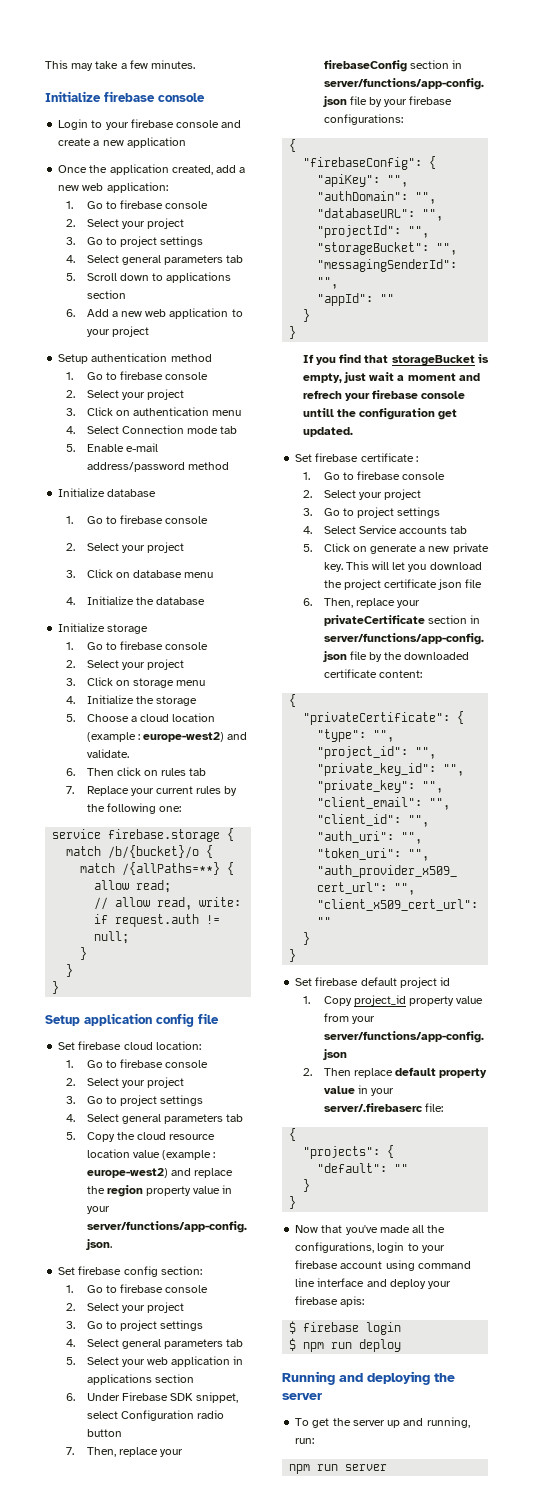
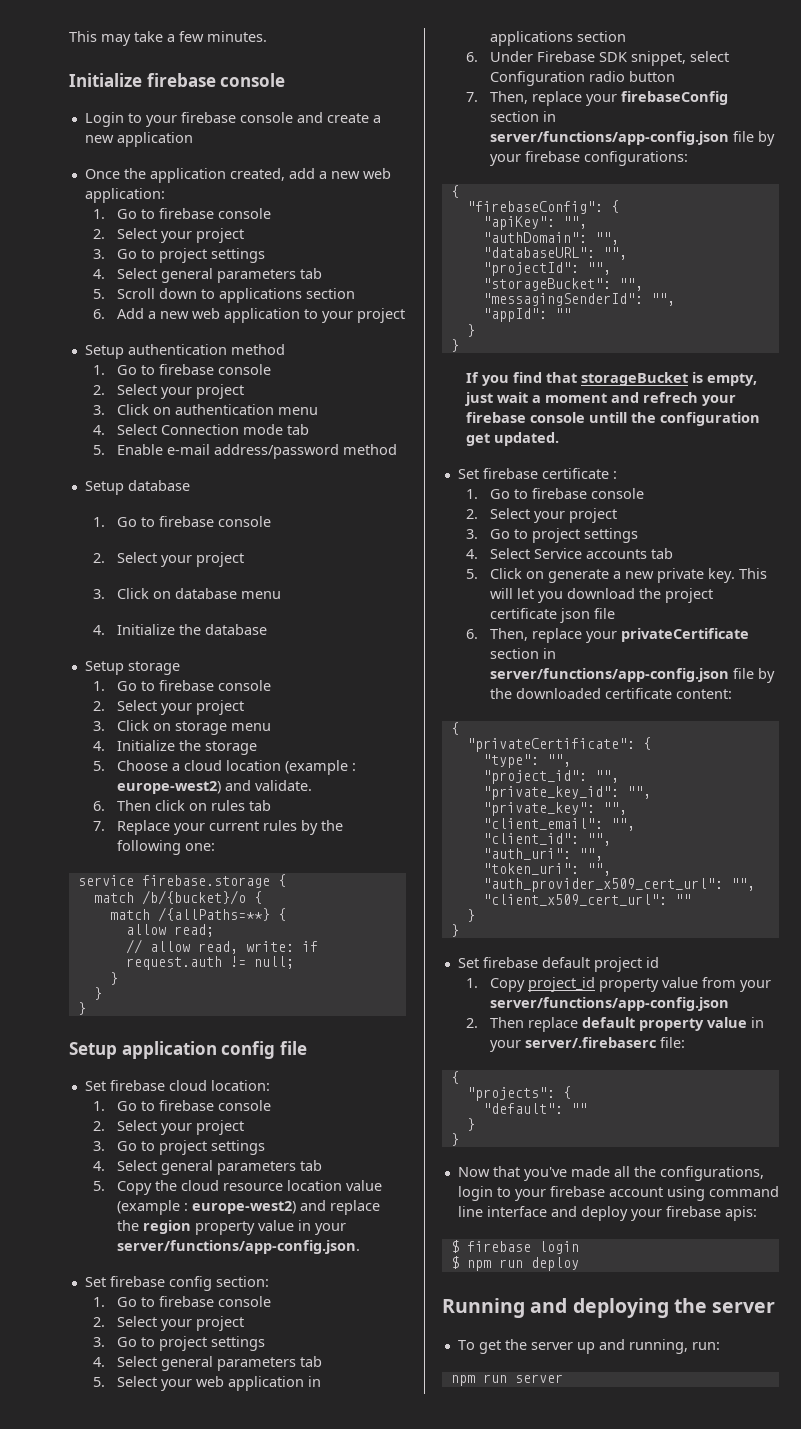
- Initialize database
+ Setup database
- Initialize storage
+ Setup storage

